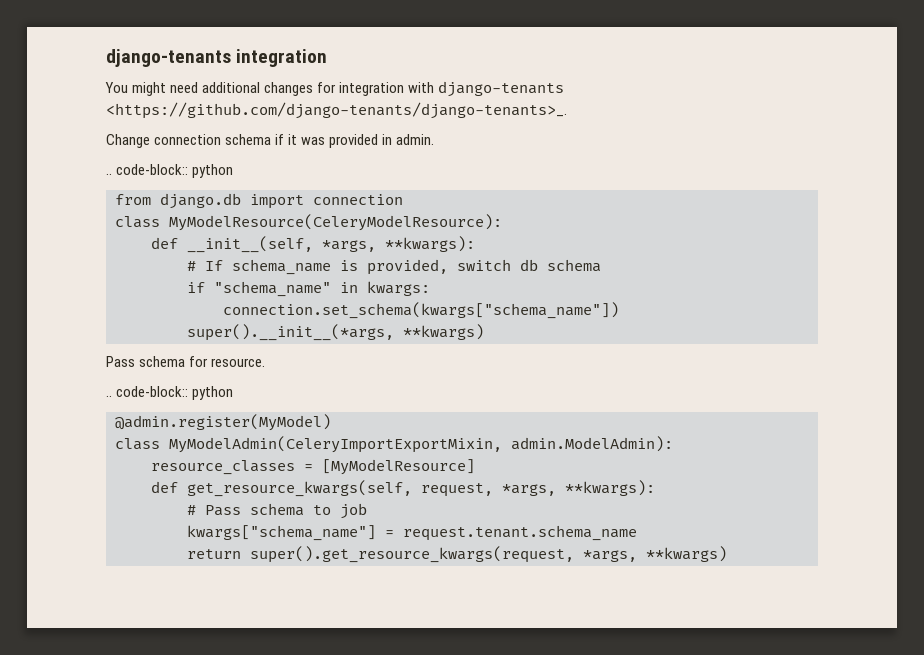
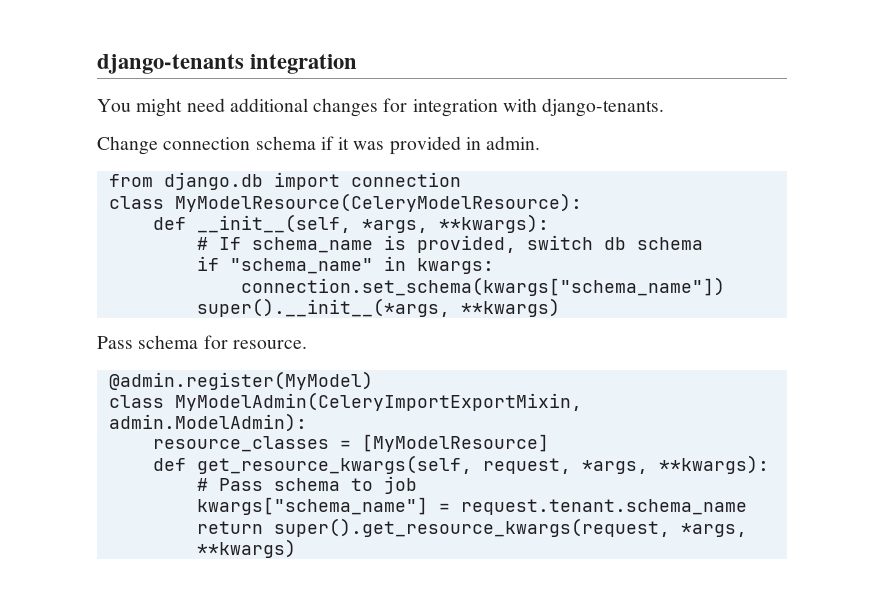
- You might need additional changes for integration with django-tenants <https://github.com/django-tenants/django-tenants>_.
+ You might need additional changes for integration with django-tenants.
  Change connection schema if it was provided in admin.
- .. code-block:: python
  Pass schema for resource.
- .. code-block:: python

